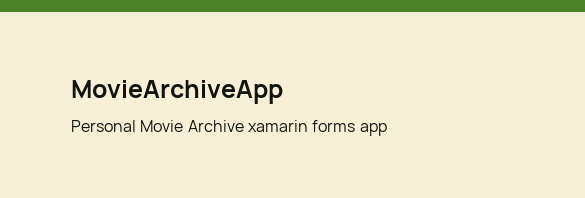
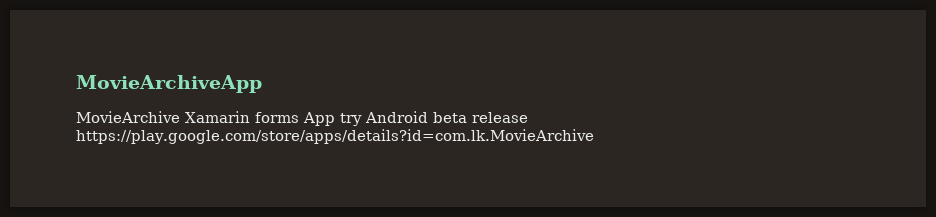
- Personal Movie Archive xamarin forms app
+ MovieArchive Xamarin forms App try Android beta release https://play.google.com/store/apps/details?id=com.lk.MovieArchive

